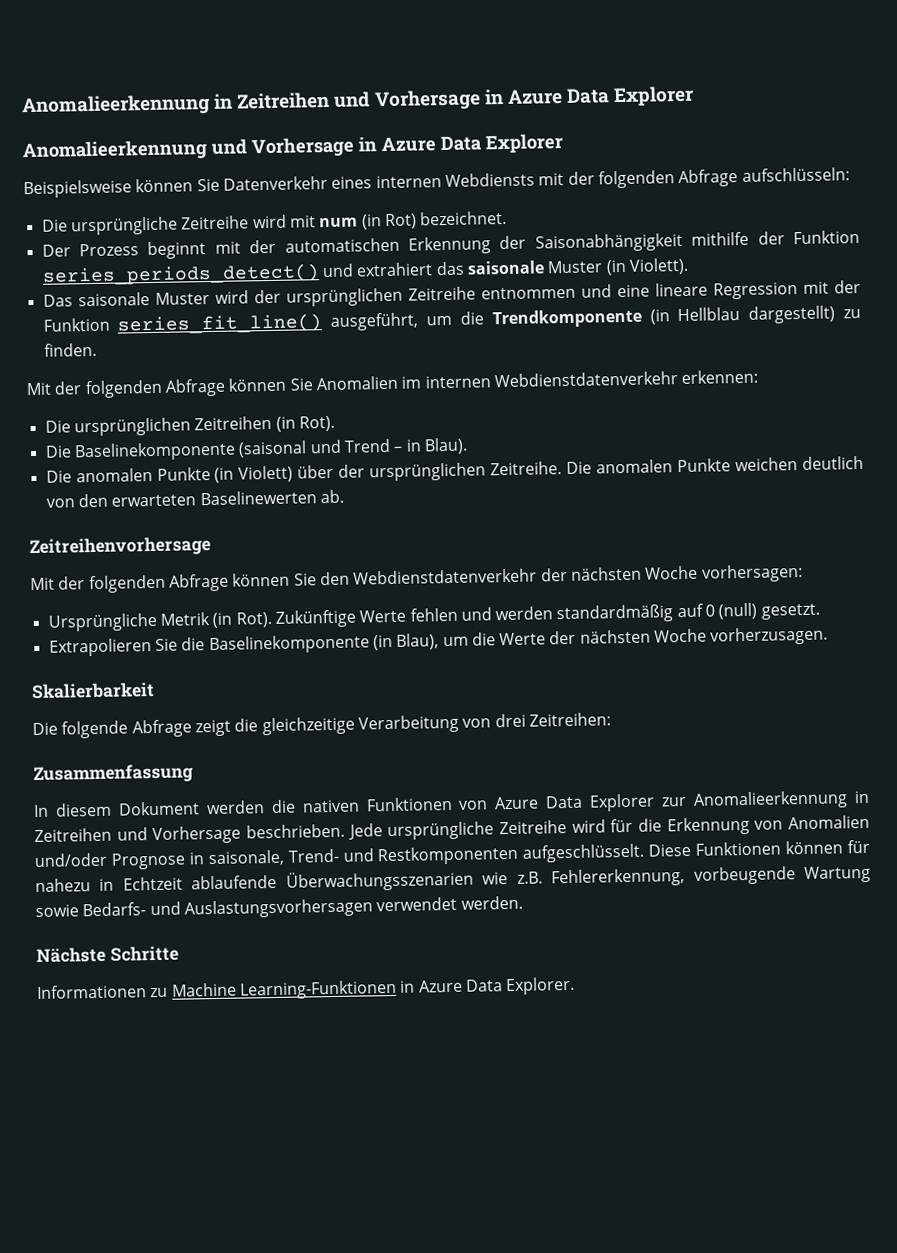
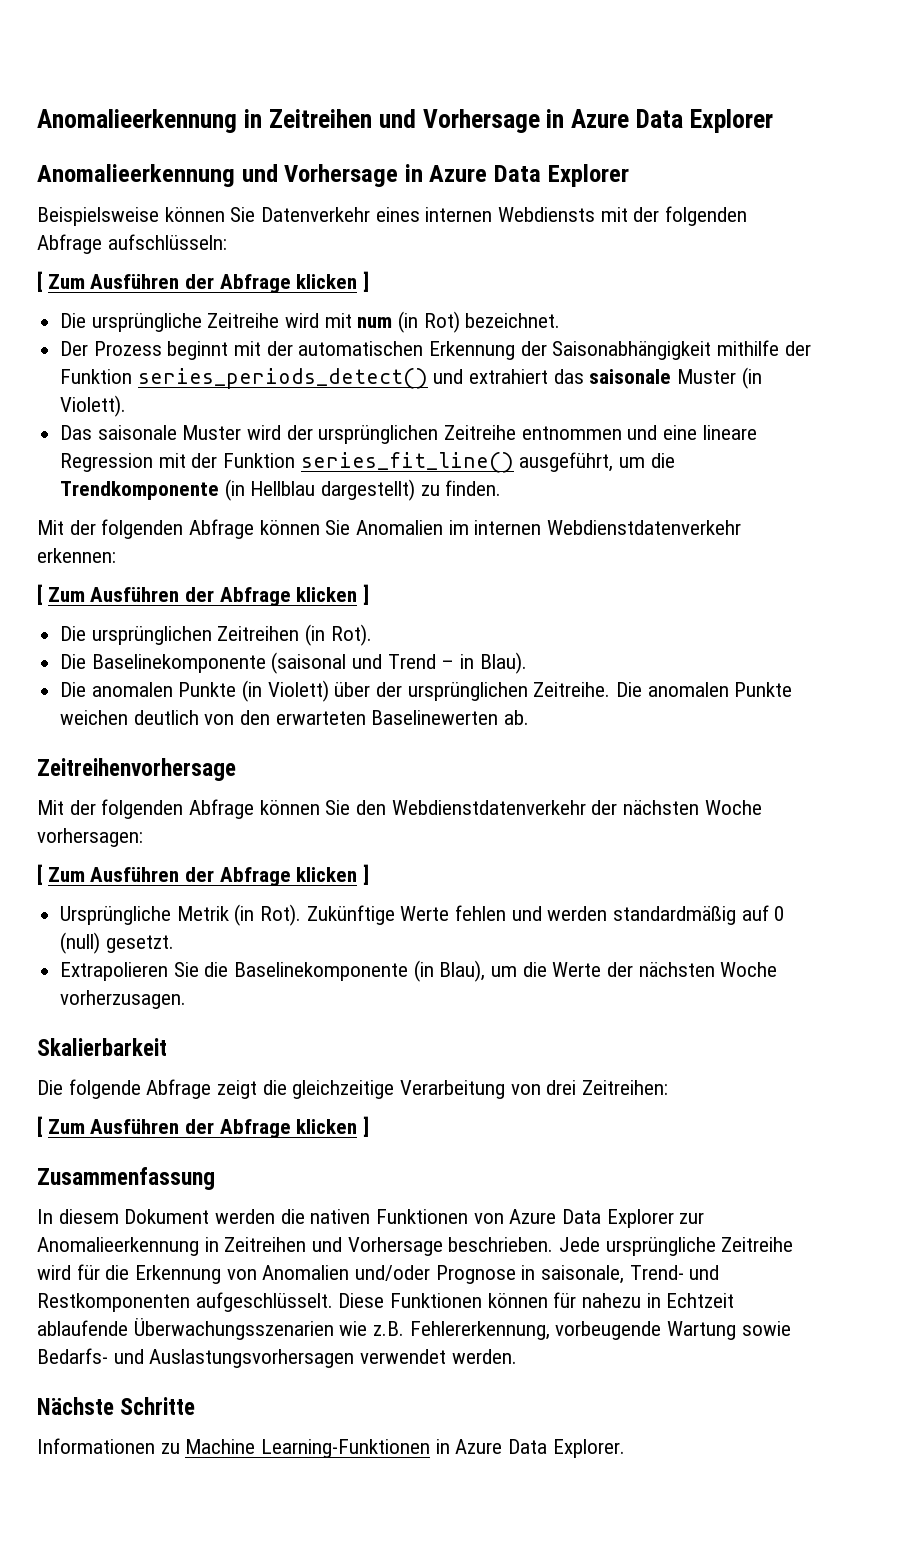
  Beispielsweise können Sie Datenverkehr eines internen Webdiensts mit der folgenden Abfrage aufschlüsseln:
+ [ Zum Ausführen der Abfrage klicken ]
  Mit der folgenden Abfrage können Sie Anomalien im internen Webdienstdatenverkehr erkennen:
+ [ Zum Ausführen der Abfrage klicken ]
  Mit der folgenden Abfrage können Sie den Webdienstdatenverkehr der nächsten Woche vorhersagen:
+ [ Zum Ausführen der Abfrage klicken ]
  Die folgende Abfrage zeigt die gleichzeitige Verarbeitung von drei Zeitreihen:
+ [ Zum Ausführen der Abfrage klicken ]

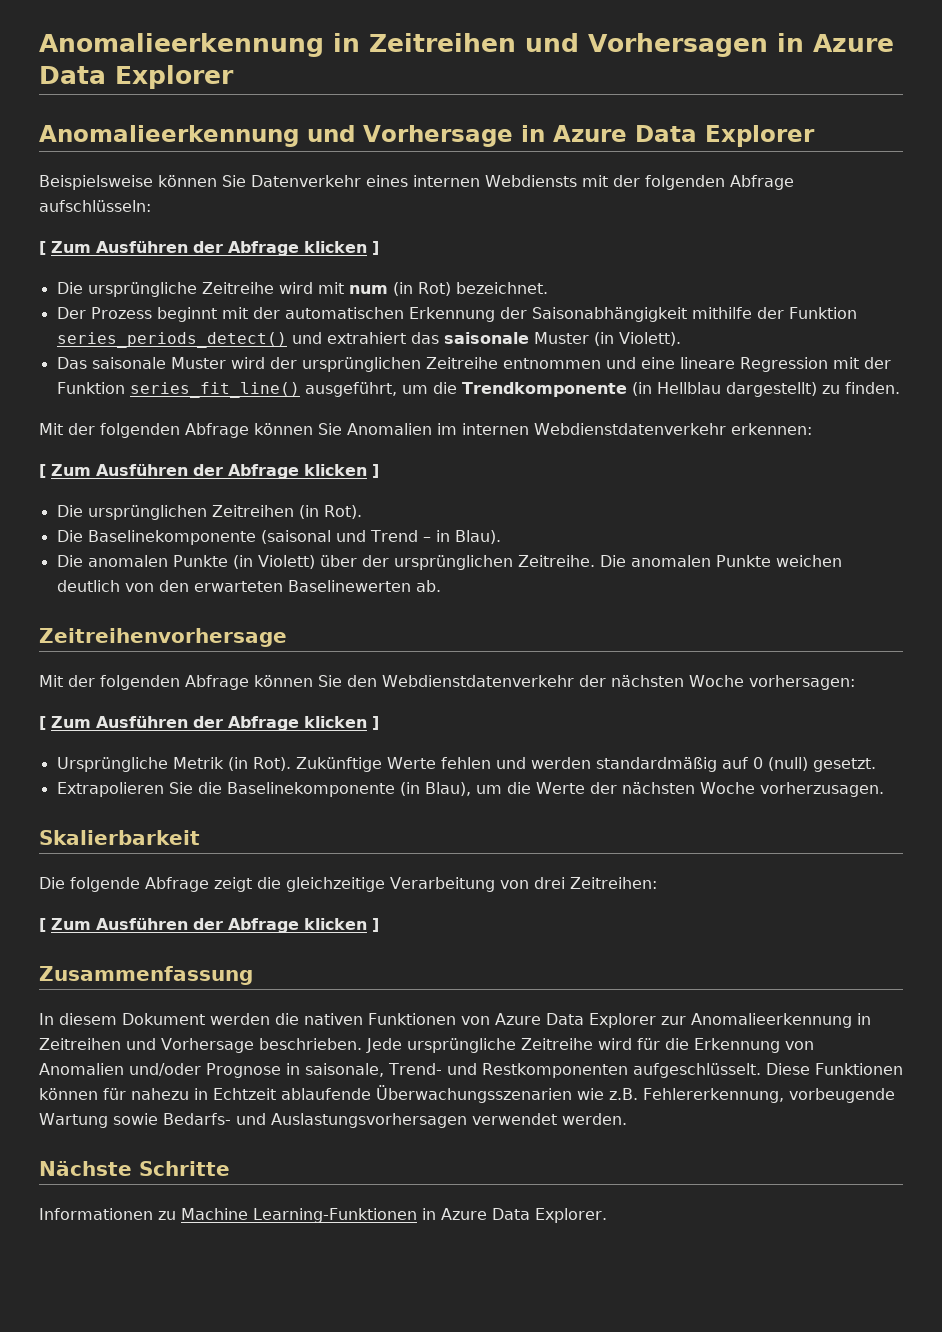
- Anomalieerkennung in Zeitreihen und Vorhersage in Azure Data Explorer
+ Anomalieerkennung in Zeitreihen und Vorhersagen in Azure Data Explorer

